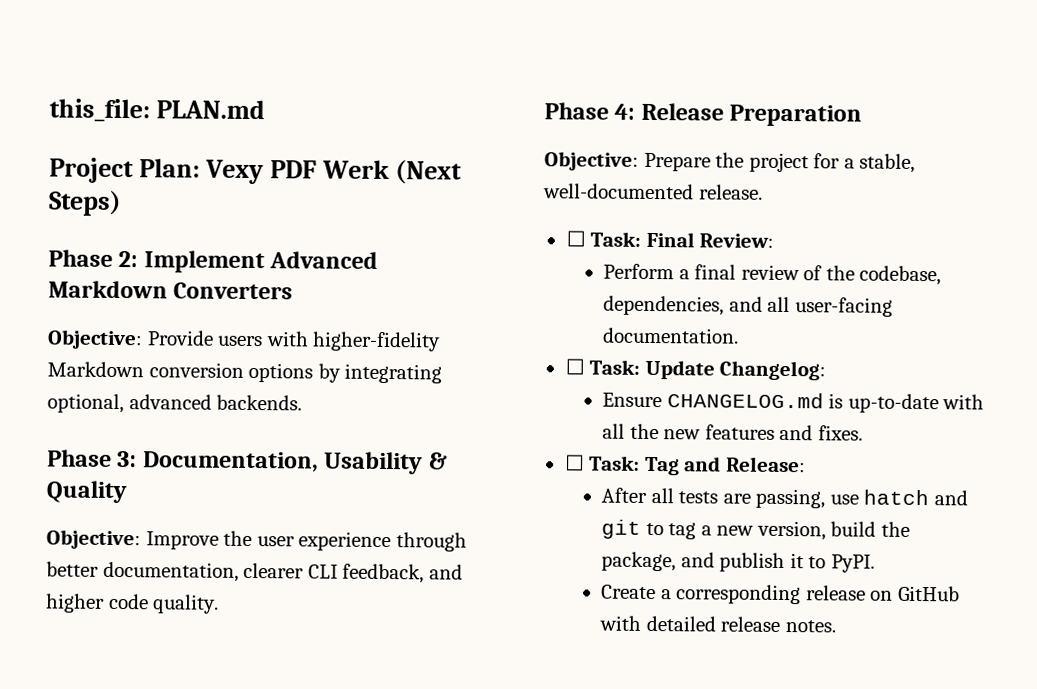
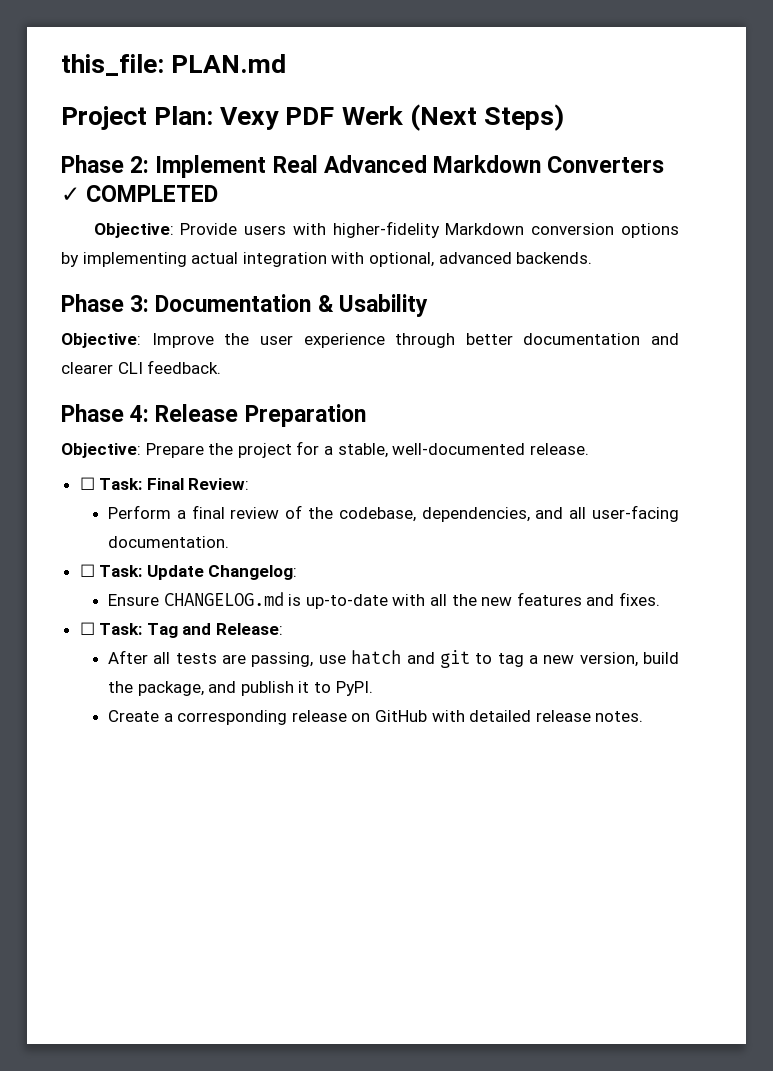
- Phase 2: Implement Advanced Markdown Converters
+ Phase 2: Implement Real Advanced Markdown Converters ✓ COMPLETED
- Objective: Provide users with higher-fidelity Markdown conversion options by integrating optional, advanced backends.
+ Objective: Provide users with higher-fidelity Markdown conversion options by implementing actual integration with optional, advanced backends.
- Phase 3: Documentation, Usability & Quality
+ Phase 3: Documentation & Usability
- Objective: Improve the user experience through better documentation, clearer CLI feedback, and higher code quality.
+ Objective: Improve the user experience through better documentation and clearer CLI feedback.

